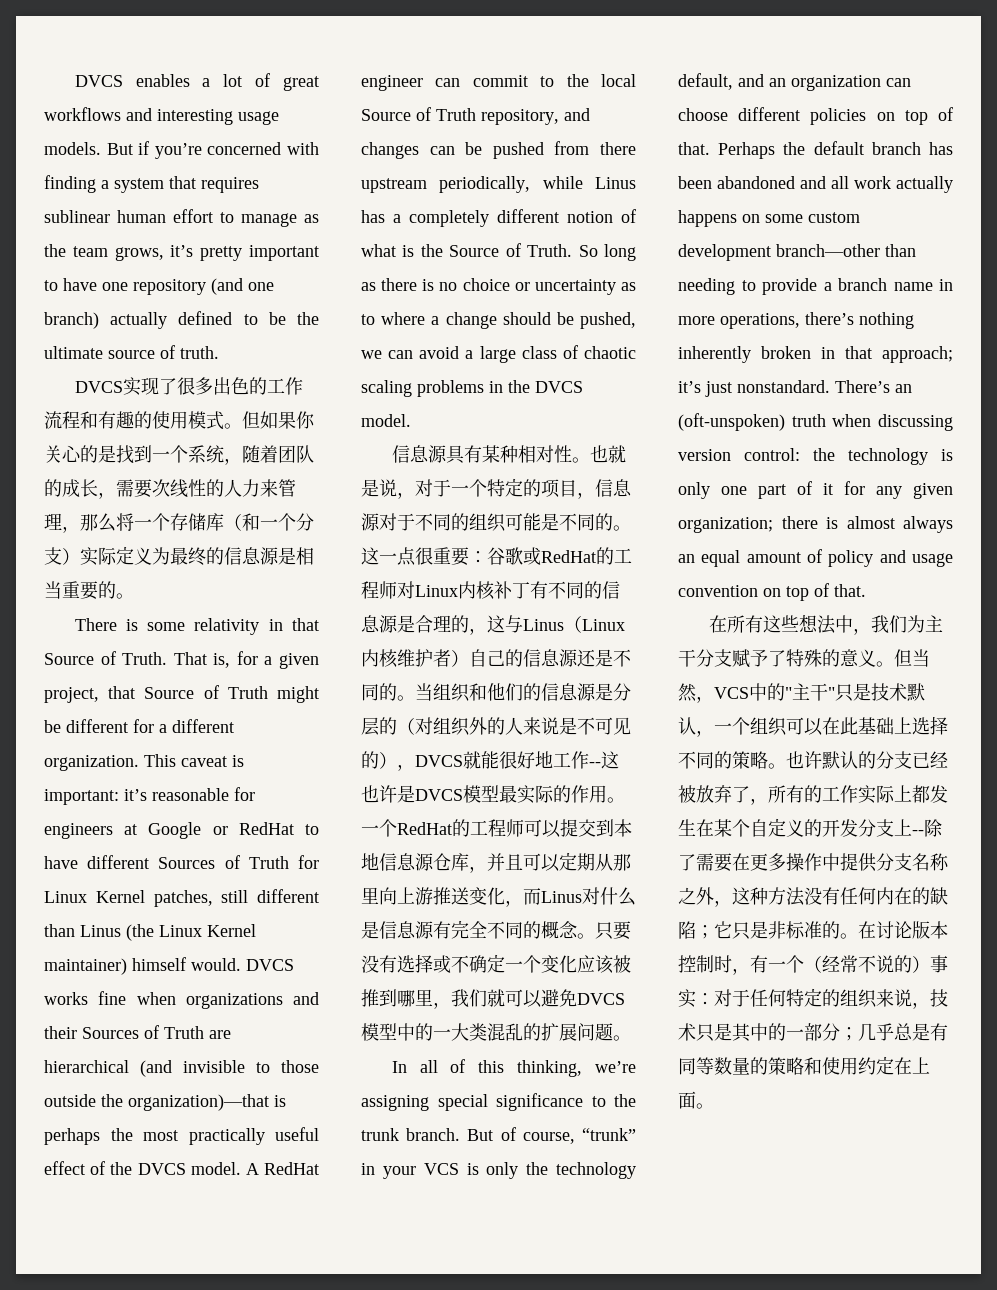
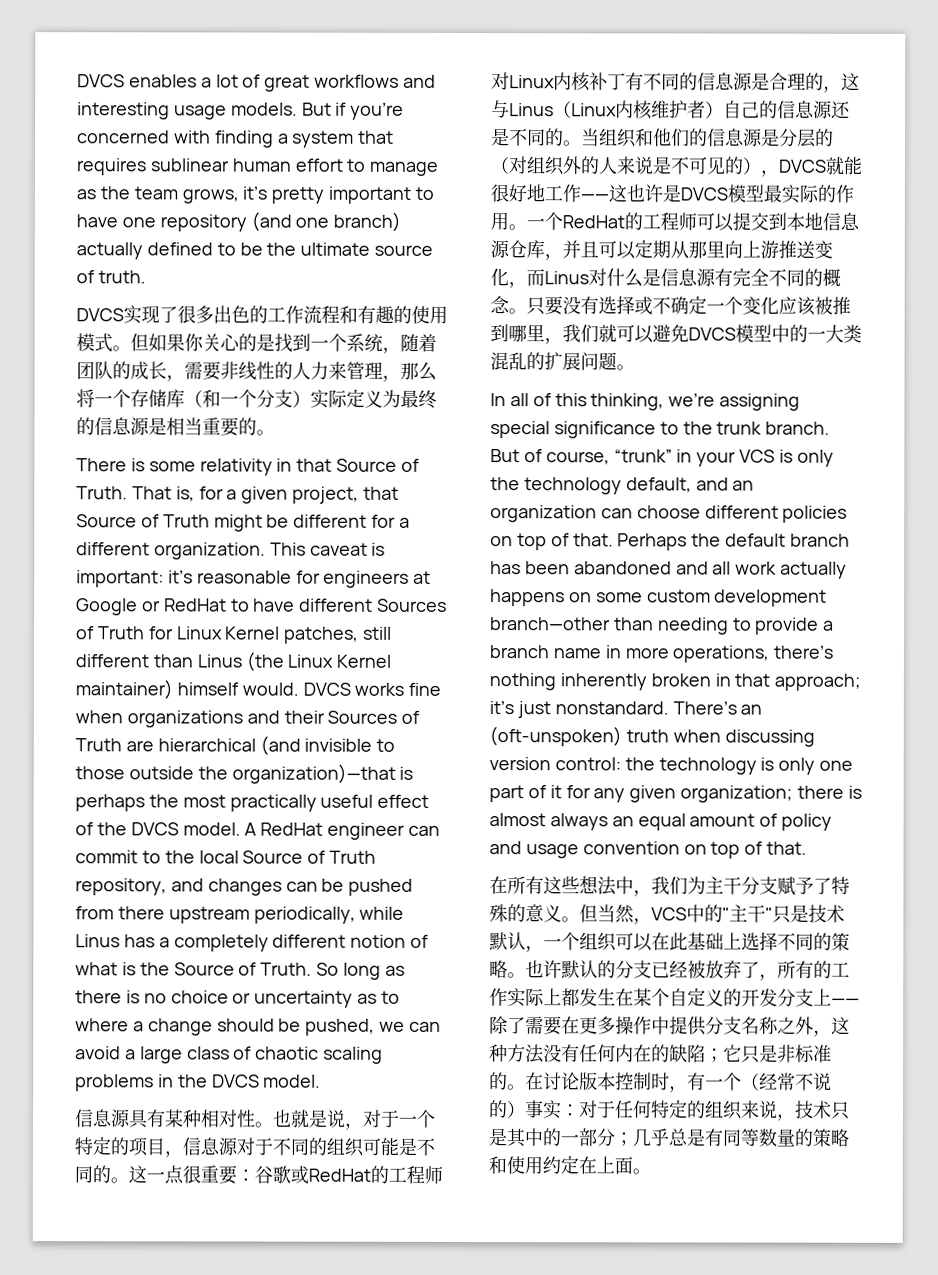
- 但如果你关心的是找到一个系统，随着团队的成长，需要次线性的人力来管理，那么将一个存储库（和一个分支）实际定义为最终的信息源是相当重要的。
+ 但如果你关心的是找到一个系统，随着团队的成长，需要非线性的人力来管理，那么将一个存储库（和一个分支）实际定义为最终的信息源是相当重要的。
- 当组织和他们的信息源是分层的（对组织外的人来说是不可见的），DVCS就能很好地工作--这也许是DVCS模型最实际的作用。
+ 当组织和他们的信息源是分层的（对组织外的人来说是不可见的），DVCS就能很好地工作——这也许是DVCS模型最实际的作用。
- 也许默认的分支已经被放弃了，所有的工作实际上都发生在某个自定义的开发分支上--除了需要在更多操作中提供分支名称之外，这种方法没有任何内在的缺陷；它只是非标准的。
+ 也许默认的分支已经被放弃了，所有的工作实际上都发生在某个自定义的开发分支上——除了需要在更多操作中提供分支名称之外，这种方法没有任何内在的缺陷；它只是非标准的。

